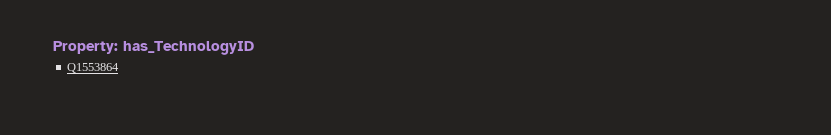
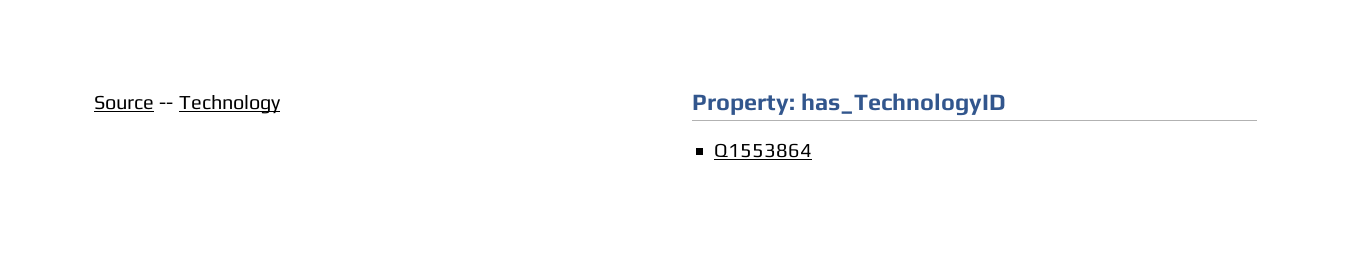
+ Source -- Technology

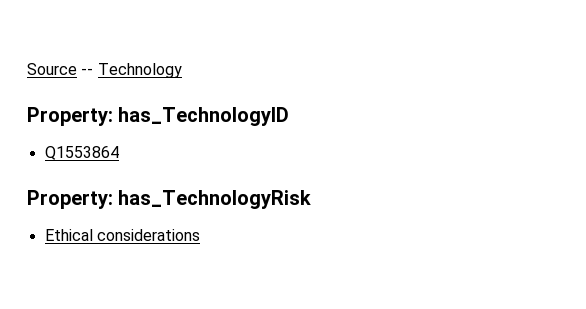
+ Property: has_TechnologyRisk
+ Ethical considerations

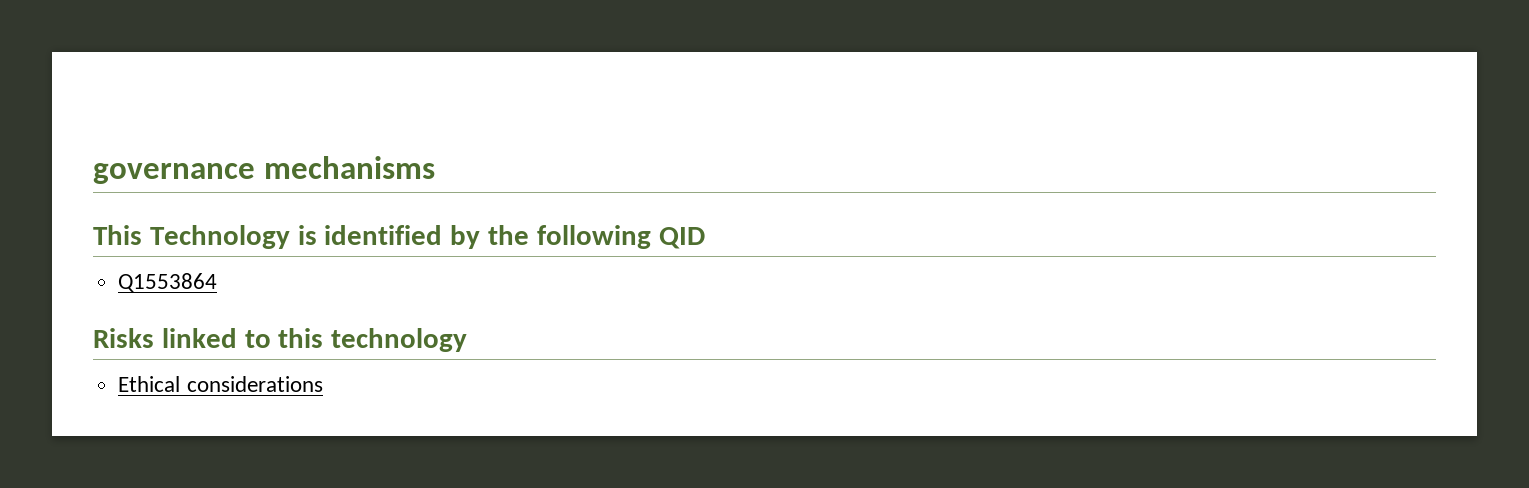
- Source -- Technology
- Property: has_TechnologyID
+ governance mechanisms
+ This Technology is identified by the following QID
  Q1553864
- Property: has_TechnologyRisk
+ Risks linked to this technology

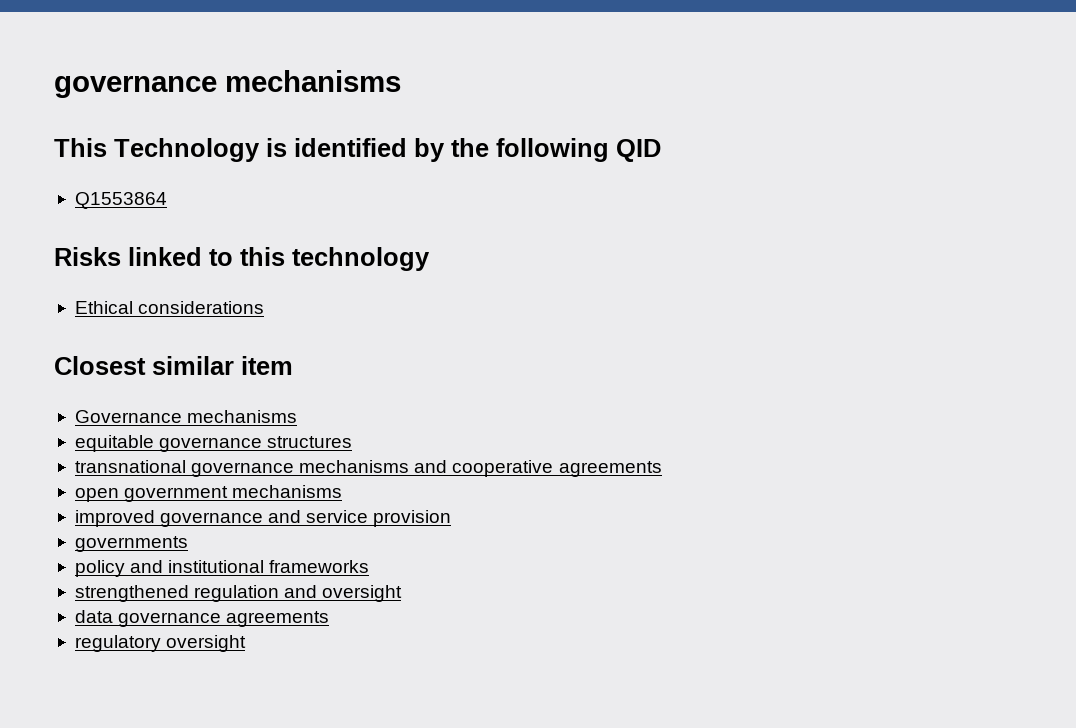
+ Closest similar item
+ Governance mechanisms
+ equitable governance structures
+ transnational governance mechanisms and cooperative agreements
+ open government mechanisms
+ improved governance and service provision
+ governments
+ policy and institutional frameworks
+ strengthened regulation and oversight
+ data governance agreements
+ regulatory oversight

